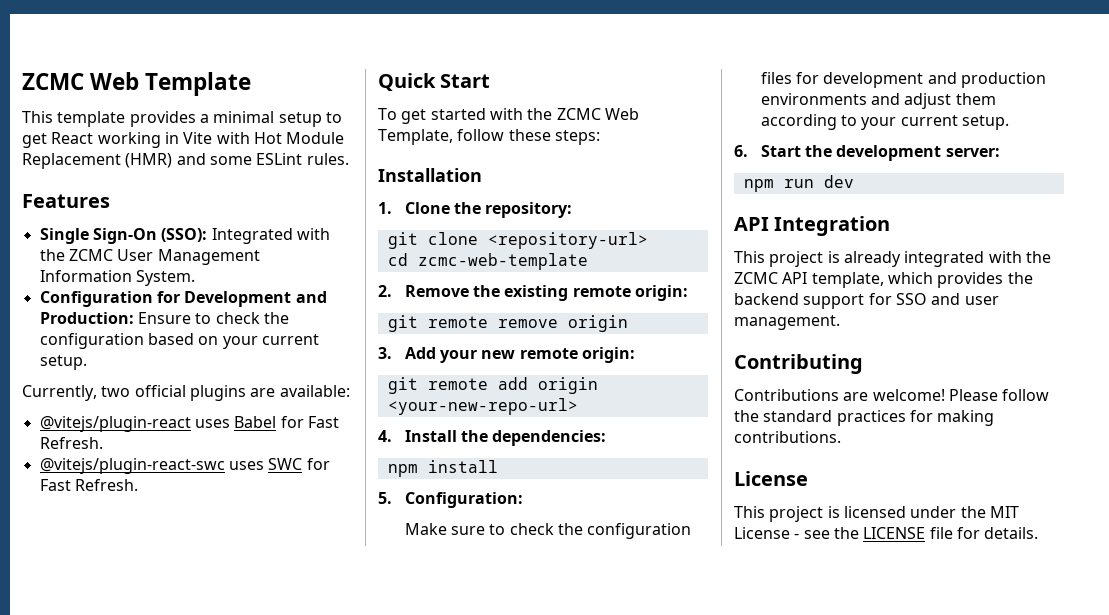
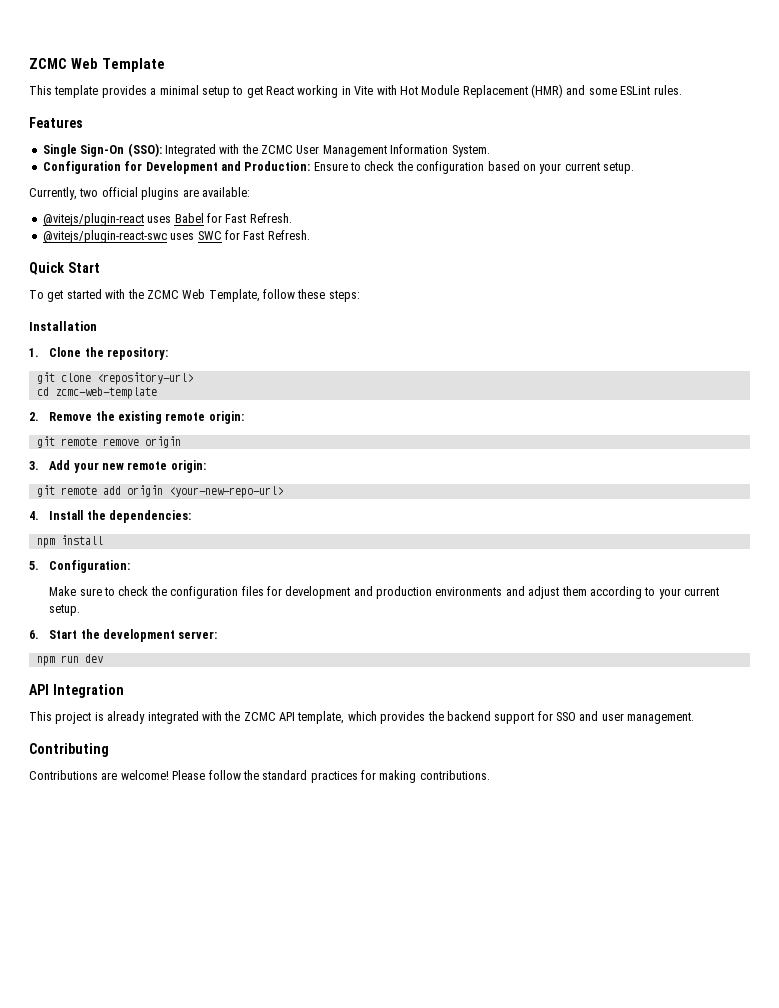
  Please follow the standard practices for making contributions.
- License
- This project is licensed under the MIT License - see the LICENSE file for details.

